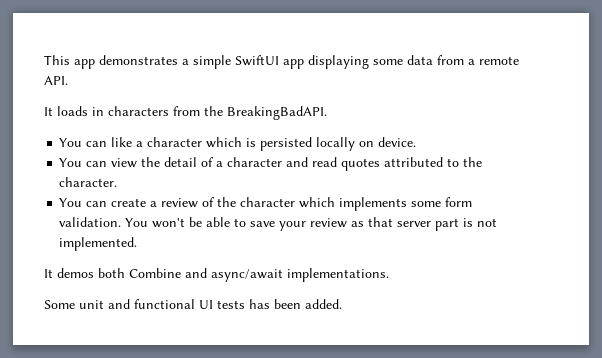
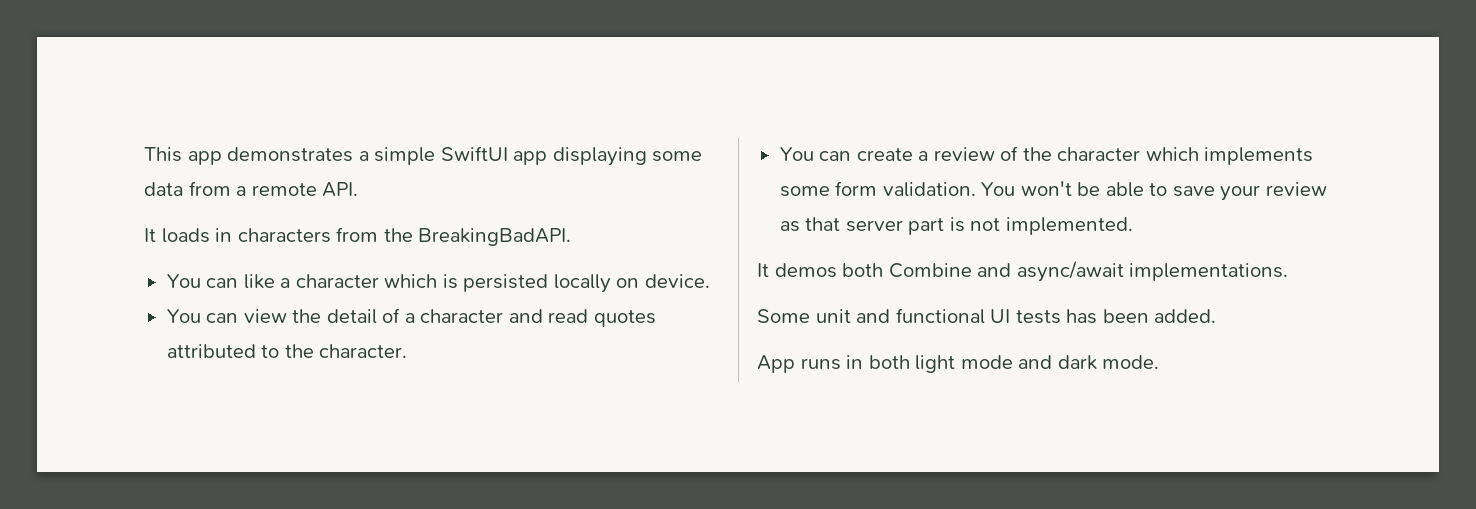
+ App runs in both light mode and dark mode.

